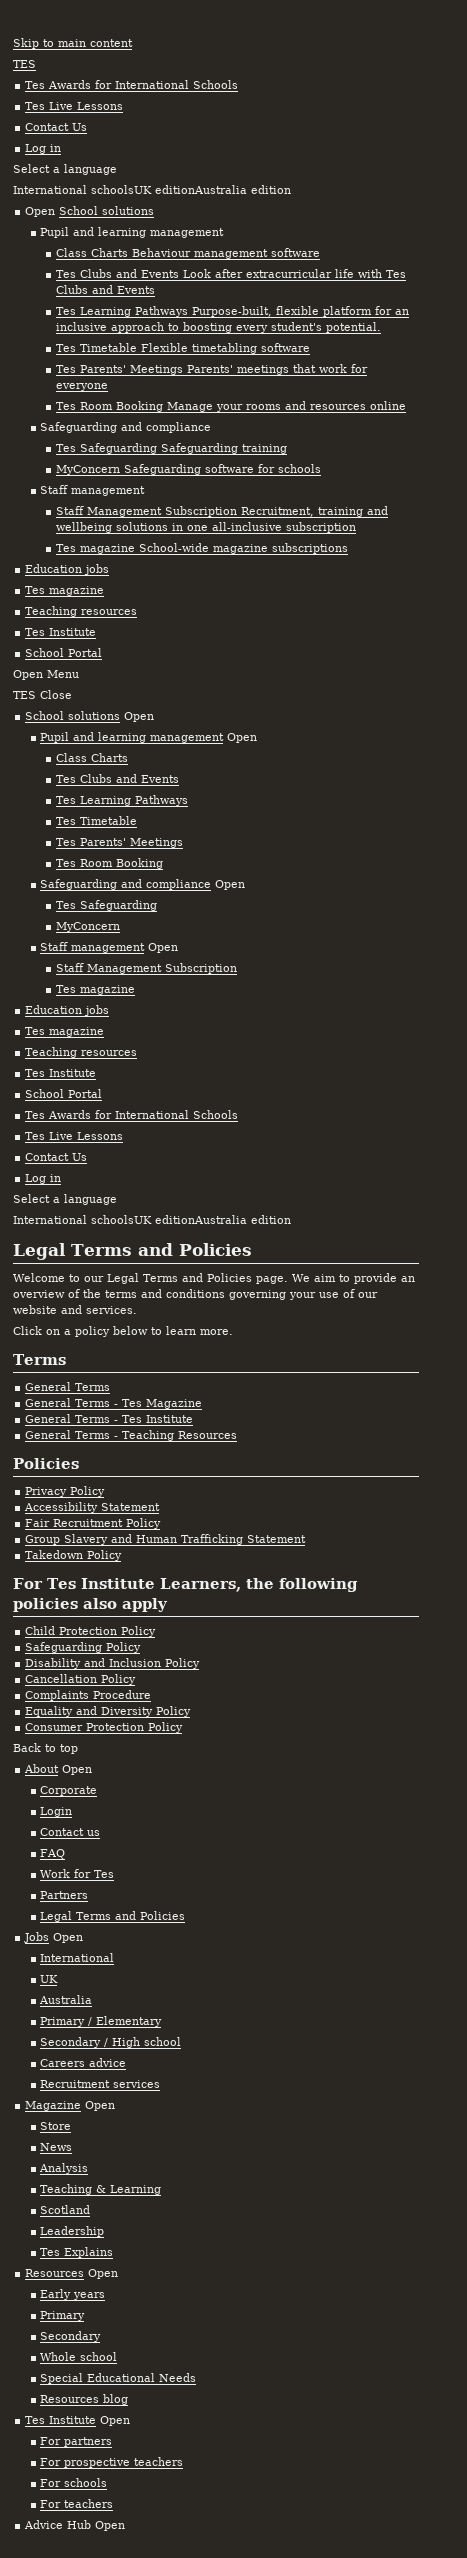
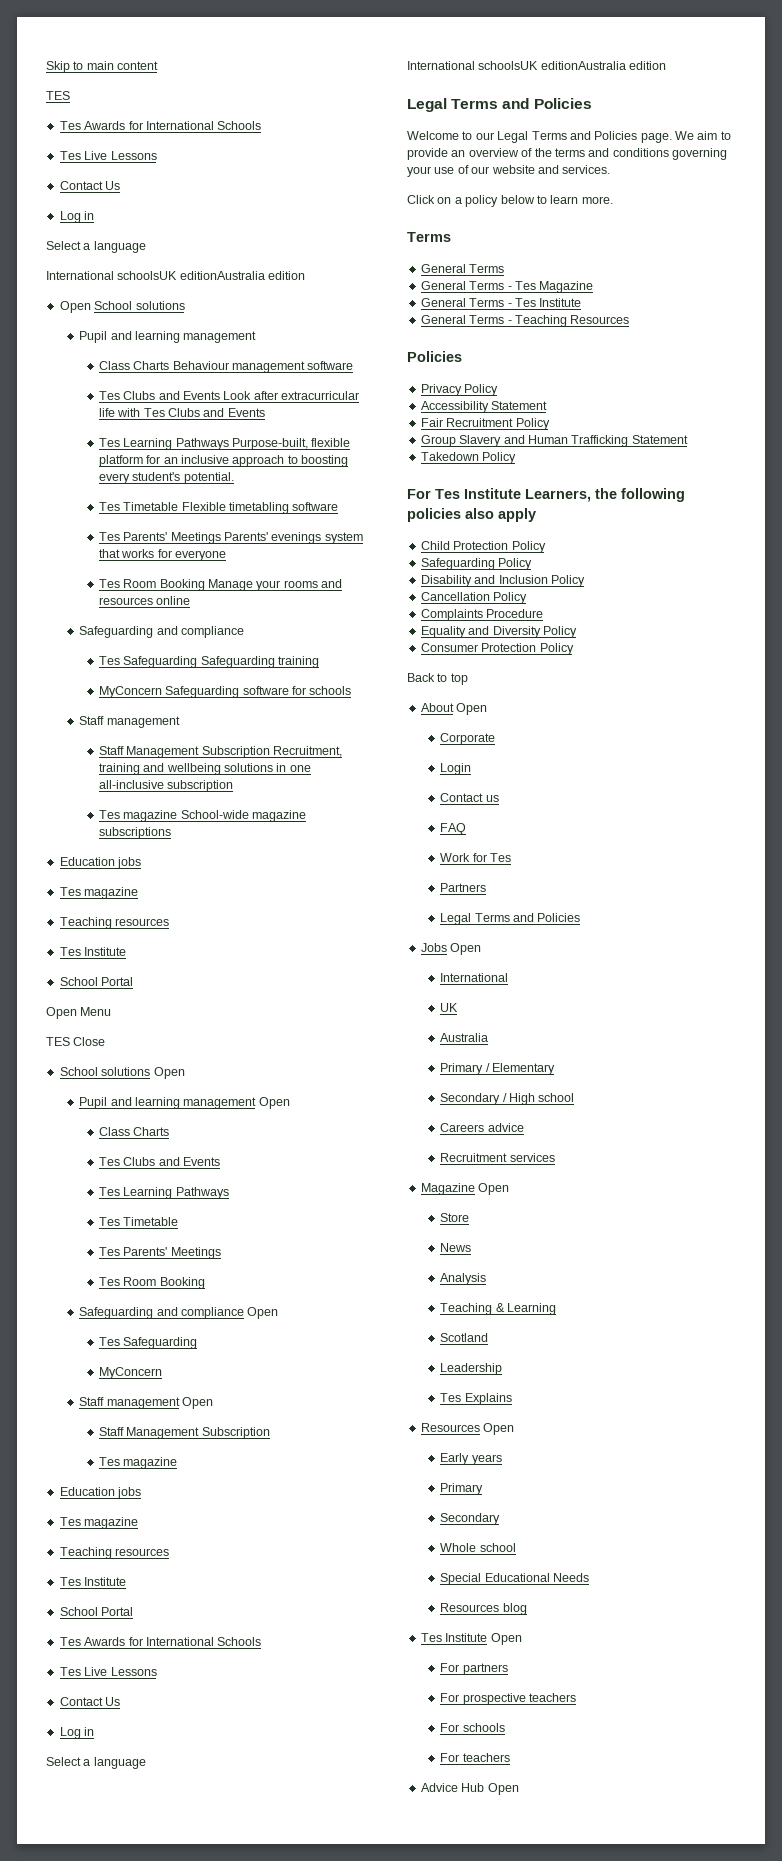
- Tes Parents' Meetings Parents' meetings that work for everyone
+ Tes Parents' Meetings Parents' evenings system that works for everyone

